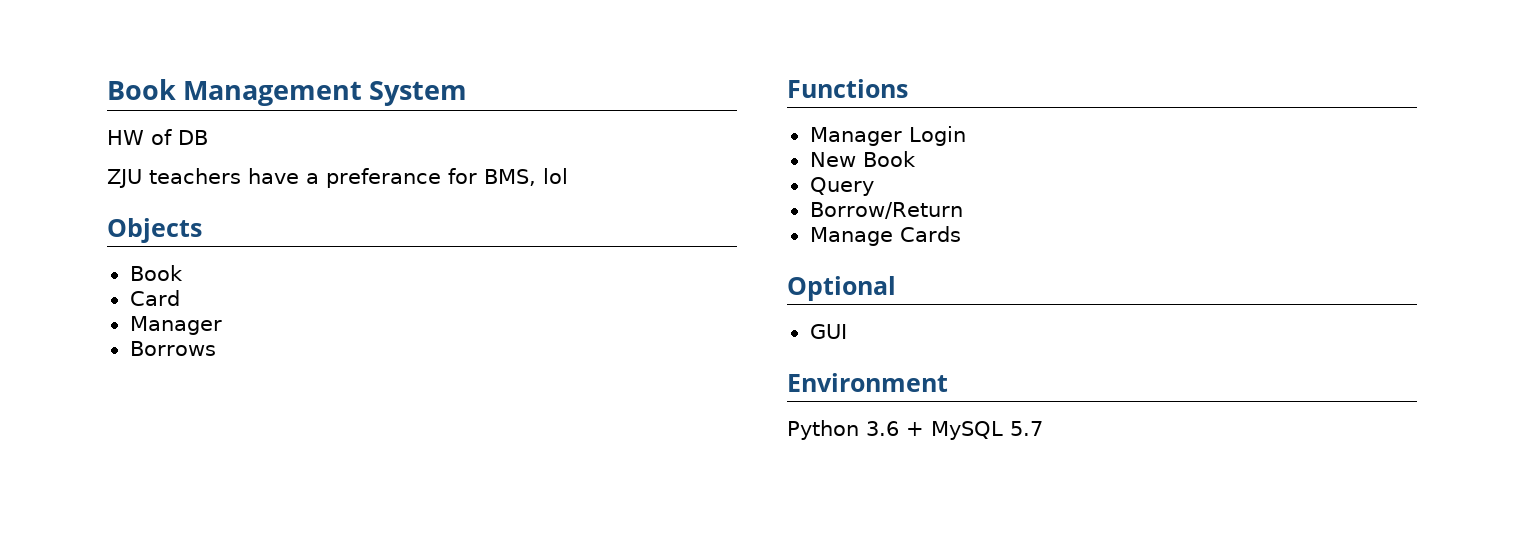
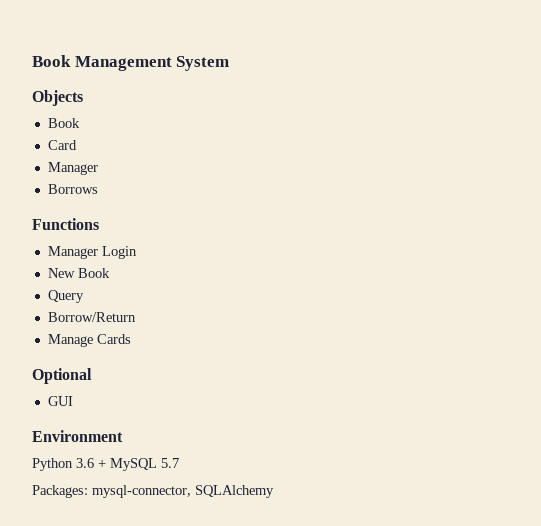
- HW of DB
- ZJU teachers have a preferance for BMS, lol
+ Packages: mysql-connector, SQLAlchemy

